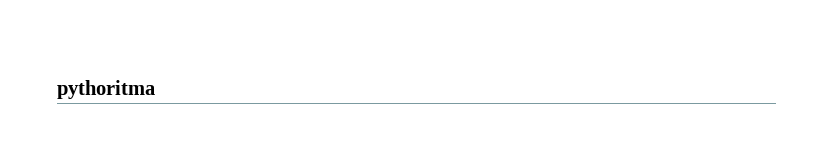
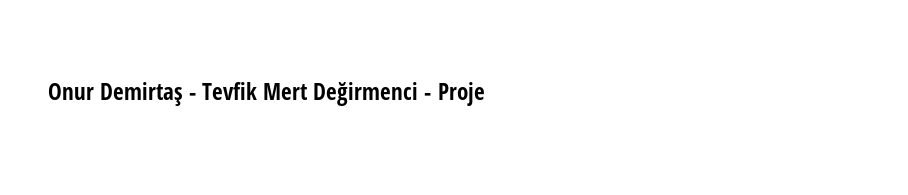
- pythoritma
+ Onur Demirtaş - Tevfik Mert Değirmenci - Proje

